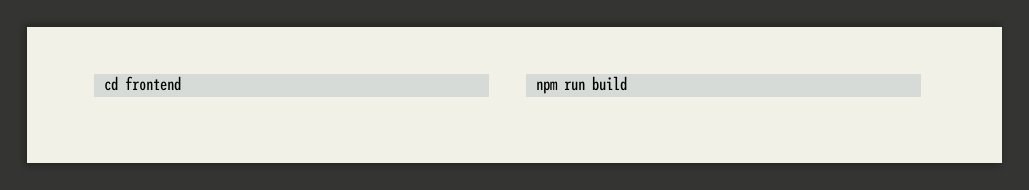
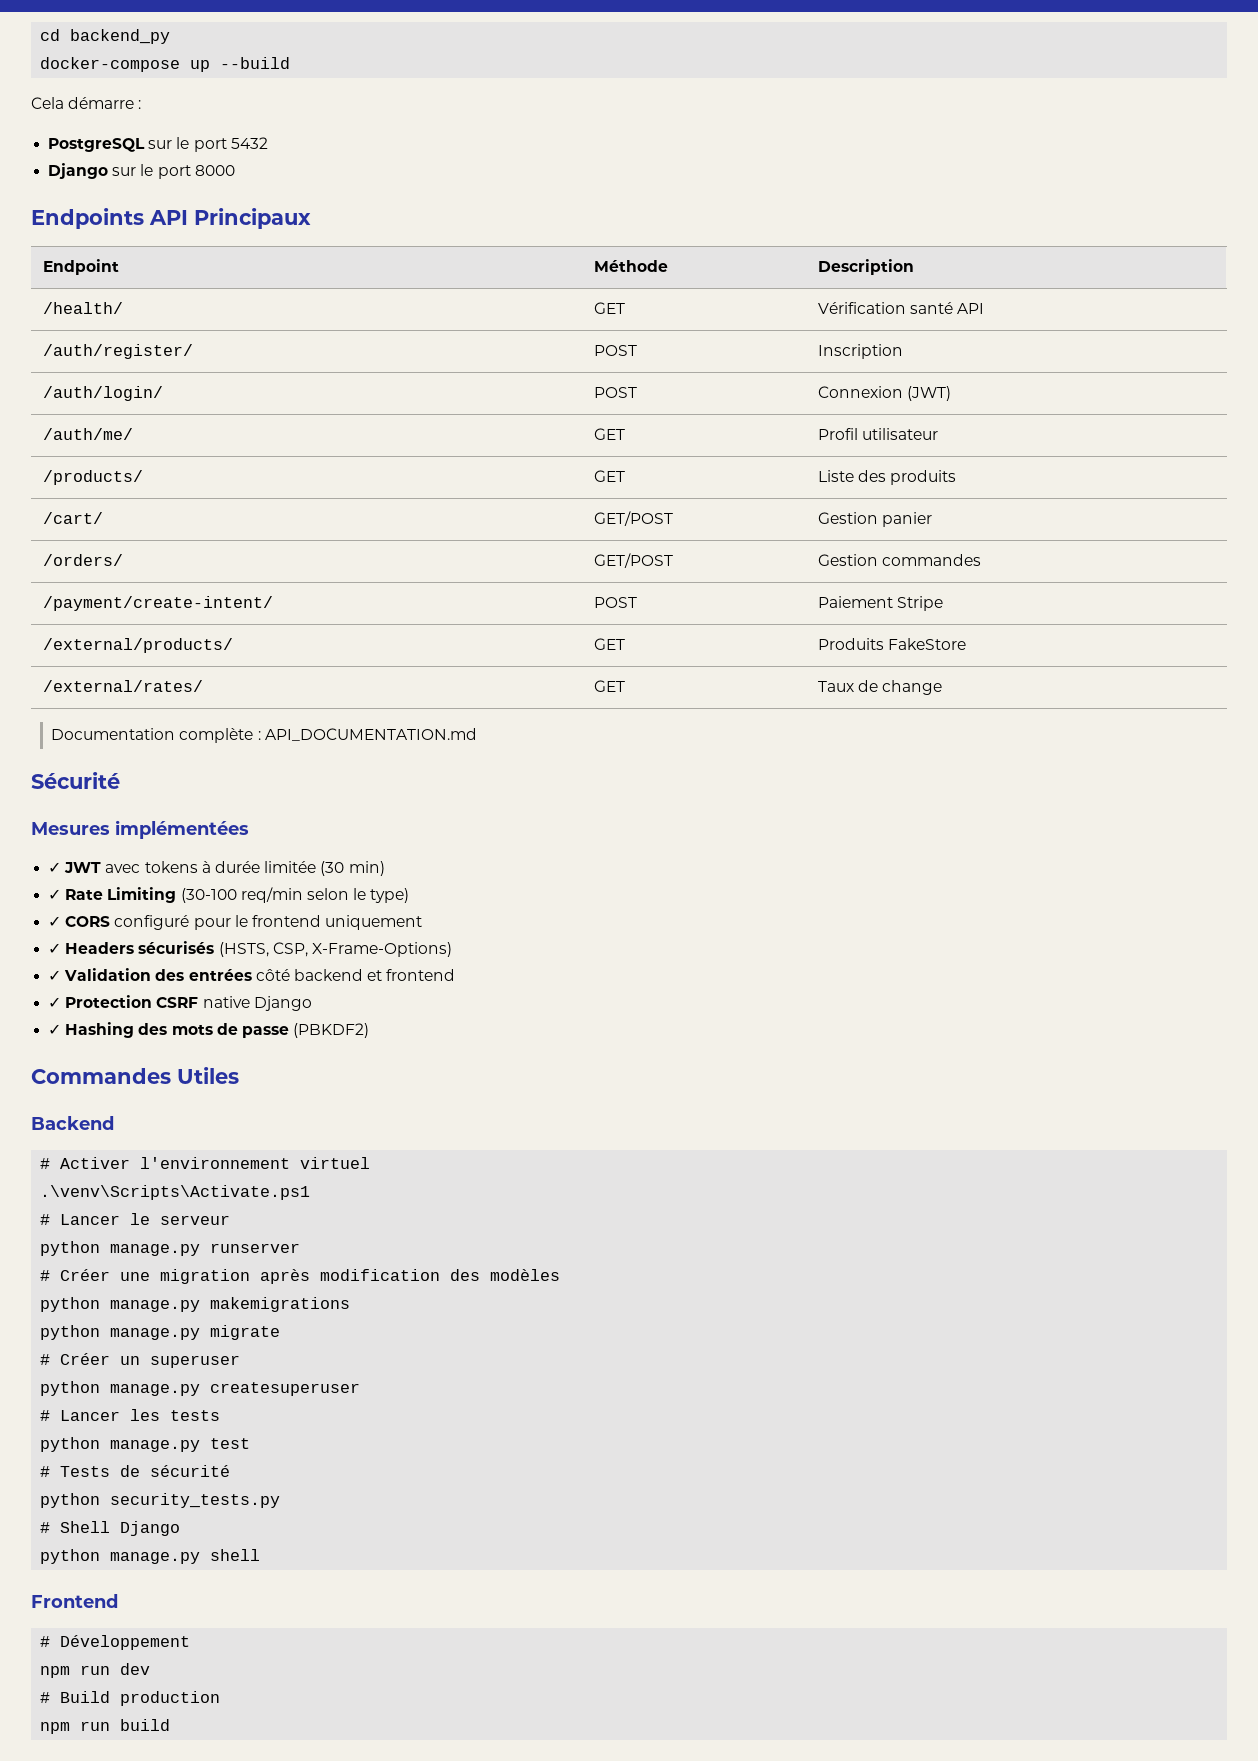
- cd frontend
+ cd backend_py
+ docker-compose up --build
+ Cela démarre :
+ PostgreSQL sur le port 5432
+ Django sur le port 8000
+ Endpoints API Principaux
+ Endpoint | Méthode | Description
+ /health/ | GET | Vérification santé API
+ /auth/register/ | POST | Inscription
+ /auth/login/ | POST | Connexion (JWT)
+ /auth/me/ | GET | Profil utilisateur
+ /products/ | GET | Liste des produits
+ /cart/ | GET/POST | Gestion panier
+ /orders/ | GET/POST | Gestion commandes
+ /payment/create-intent/ | POST | Paiement Stripe
+ /external/products/ | GET | Produits FakeStore
+ /external/rates/ | GET | Taux de change
+ Documentation complète : API_DOCUMENTATION.md
+ Sécurité
+ Mesures implémentées
+ ✓ JWT avec tokens à durée limitée (30 min)
+ ✓ Rate Limiting (30-100 req/min selon le type)
+ ✓ CORS configuré pour le frontend uniquement
+ ✓ Headers sécurisés (HSTS, CSP, X-Frame-Options)
+ ✓ Validation des entrées côté backend et frontend
+ ✓ Protection CSRF native Django
+ ✓ Hashing des mots de passe (PBKDF2)
+ Commandes Utiles
+ Backend
+ # Activer l'environnement virtuel
+ .\venv\Scripts\Activate.ps1
+ # Lancer le serveur
+ python manage.py runserver
+ # Créer une migration après modification des modèles
+ python manage.py makemigrations
+ python manage.py migrate
+ # Créer un superuser
+ python manage.py createsuperuser
+ # Lancer les tests
+ python manage.py test
+ # Tests de sécurité
+ python security_tests.py
+ # Shell Django
+ python manage.py shell
+ Frontend
+ # Développement
+ npm run dev
+ # Build production

